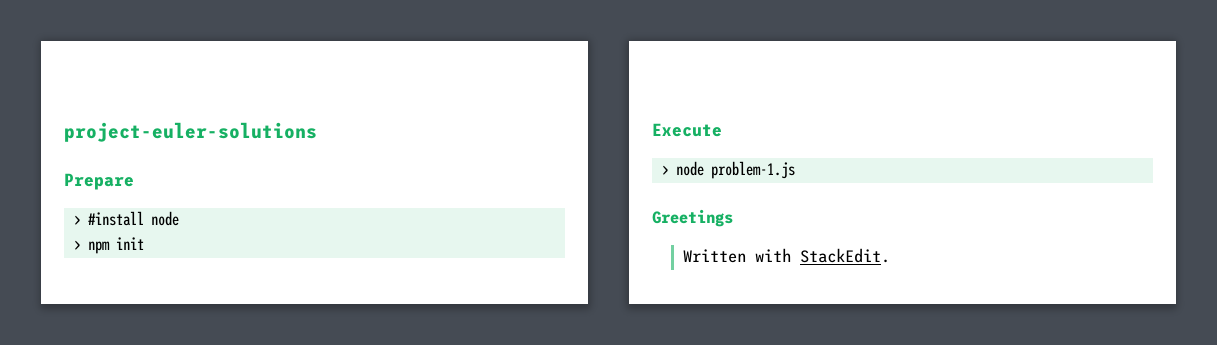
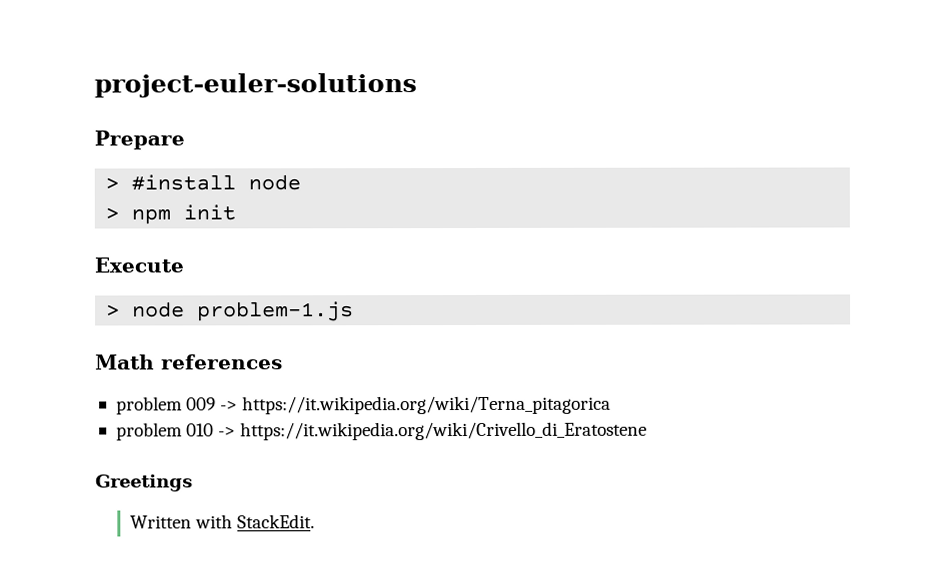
+ Math references
+ problem 009 -> https://it.wikipedia.org/wiki/Terna_pitagorica
+ problem 010 -> https://it.wikipedia.org/wiki/Crivello_di_Eratostene

